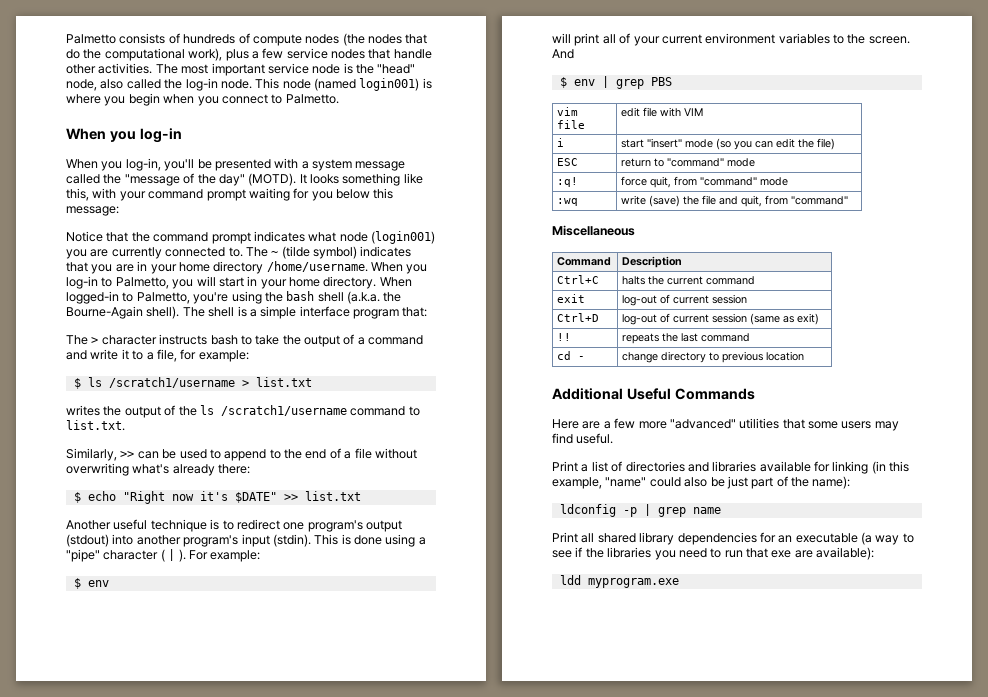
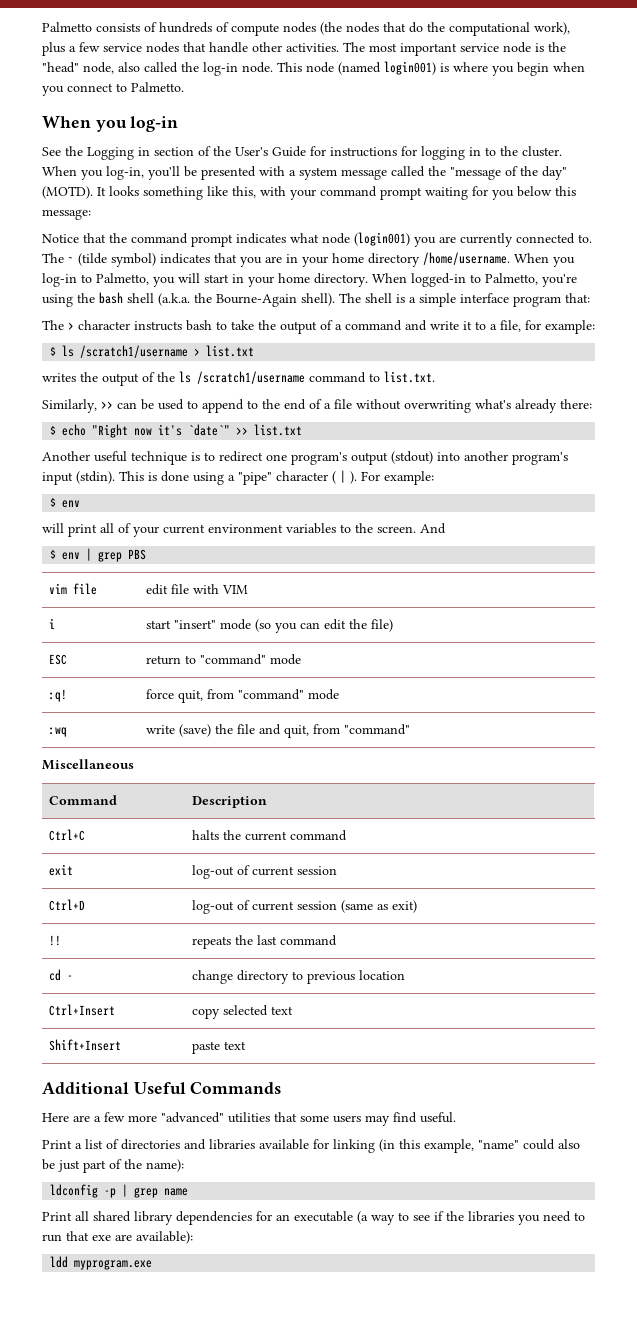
+ See the Logging in section of the User's Guide for instructions for logging in to the cluster.
- $ echo "Right now it's $DATE" >> list.txt
+ $ echo "Right now it's `date`" >> list.txt
+ Ctrl+Insert | copy selected text
+ Shift+Insert | paste text

